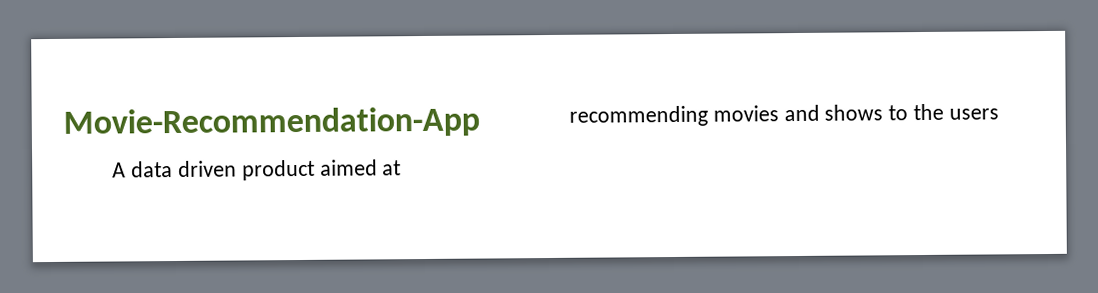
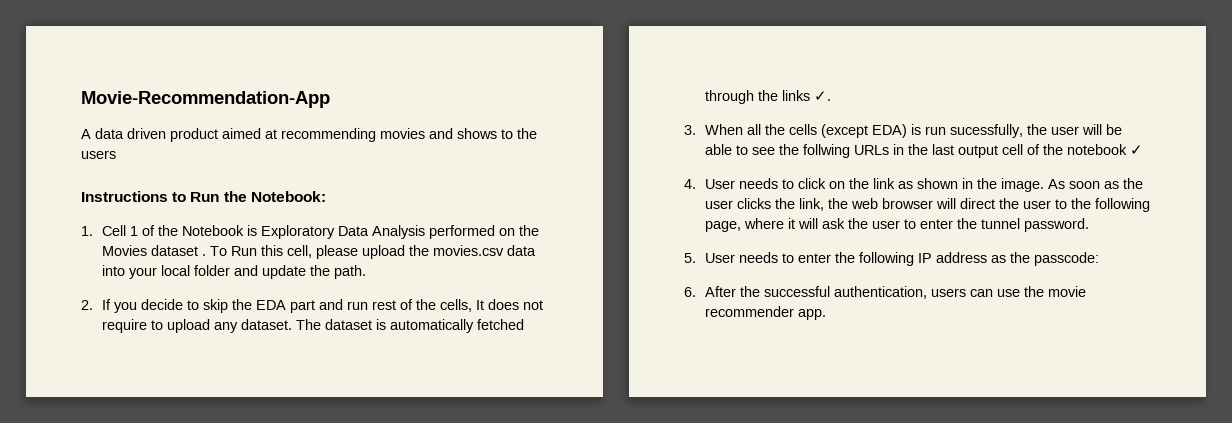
+ Instructions to Run the Notebook:
+ 1. Cell 1 of the Notebook is Exploratory Data Analysis performed on the Movies dataset . To Run this cell, please upload the movies.csv data into your local folder and update the path.
+ 2. If you decide to skip the EDA part and run rest of the cells, It does not require to upload any dataset. The dataset is automatically fetched through the links ✓.
+ 3. When all the cells (except EDA) is run sucessfully, the user will be able to see the follwing URLs in the last output cell of the notebook ✓
+ 4. User needs to click on the link as shown in the image. As soon as the user clicks the link, the web browser will direct the user to the following page, where it will ask the user to enter the tunnel password.
+ 5. User needs to enter the following IP address as the passcode:
+ 6. After the successful authentication, users can use the movie recommender app.

